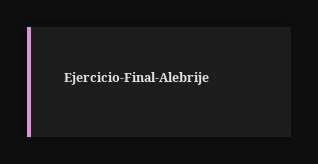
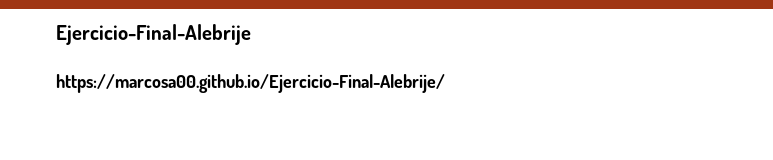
+ https://marcosa00.github.io/Ejercicio-Final-Alebrije/

